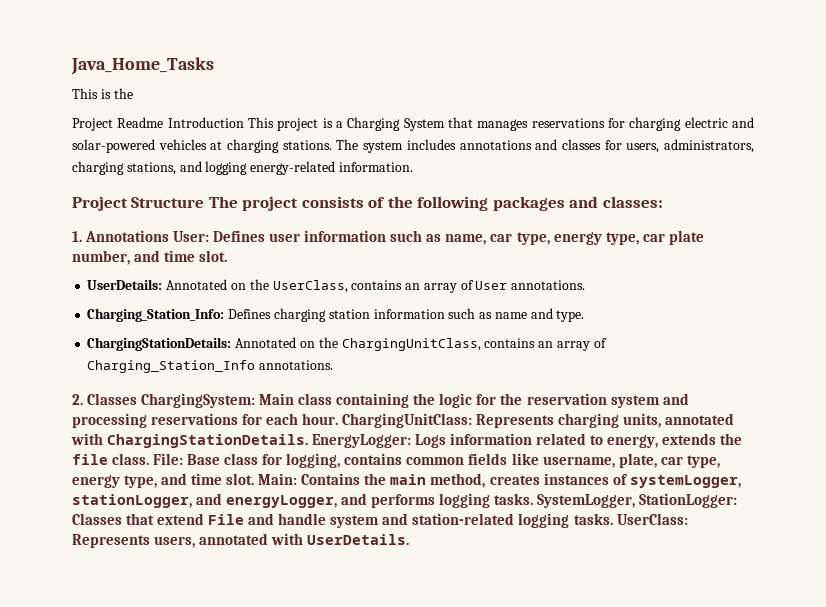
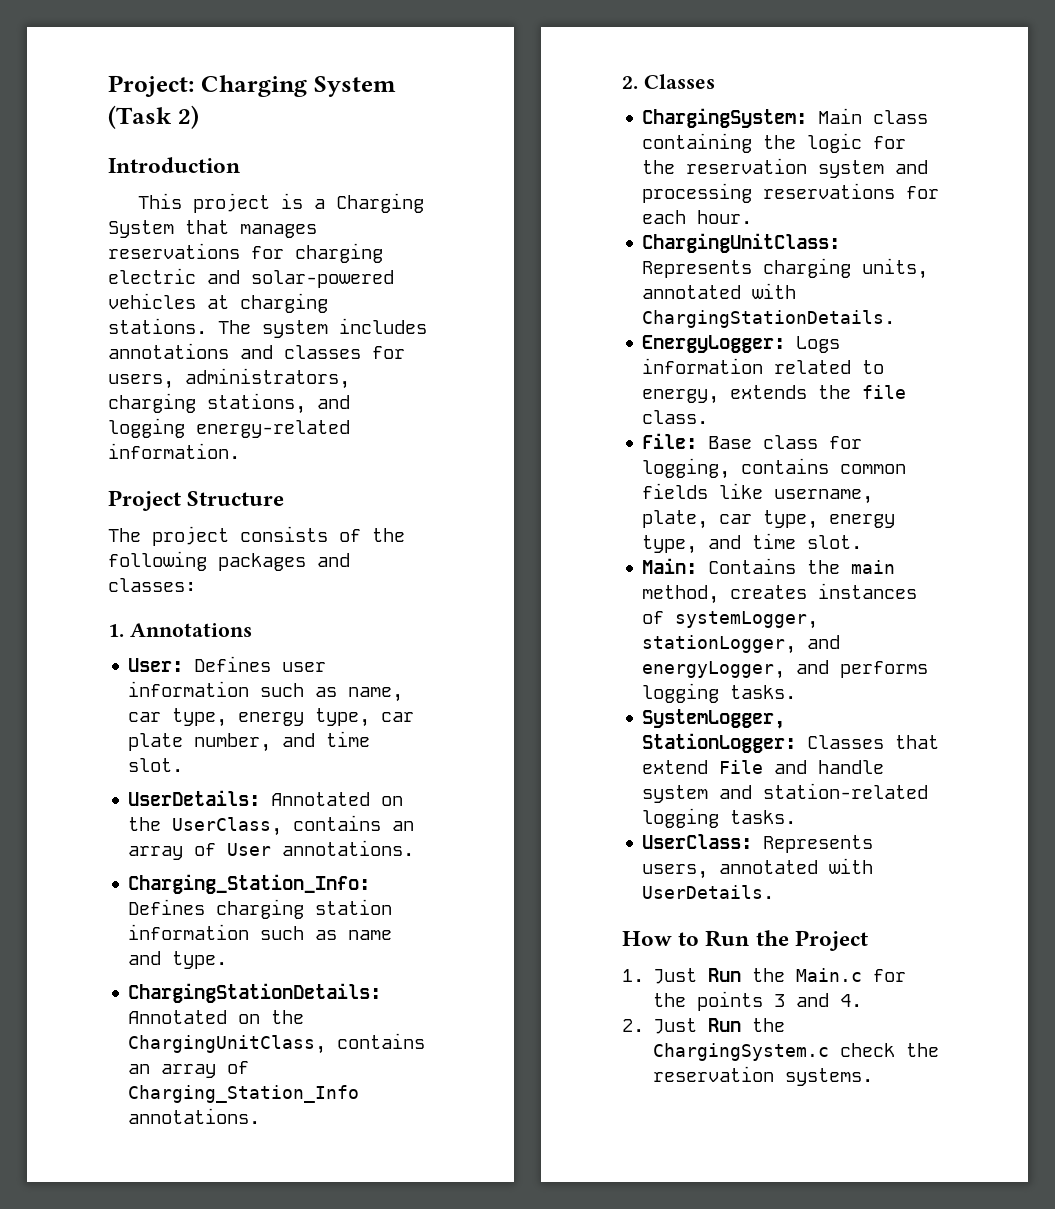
- Java_Home_Tasks
- This is the
- Project Readme Introduction This project is a Charging System that manages reservations for charging electric and solar-powered vehicles at charging stations.
+ Project: Charging System (Task 2)
+ Introduction
+ This project is a Charging System that manages reservations for charging electric and solar-powered vehicles at charging stations.
- Project Structure The project consists of the following packages and classes:
+ Project Structure
+ The project consists of the following packages and classes:
- 1. Annotations User: Defines user information such as name, car type, energy type, car plate number, and time slot.
+ 1. Annotations
+ User: Defines user information such as name, car type, energy type, car plate number, and time slot.
- 2. Classes ChargingSystem:
+ 2. Classes
+ ChargingSystem:
- Main class containing the logic for the reservation system and processing reservations for each hour. ChargingUnitClass:
+ Main class containing the logic for the reservation system and processing reservations for each hour.
+ ChargingUnitClass:
- Represents charging units, annotated with ChargingStationDetails. EnergyLogger:
+ Represents charging units, annotated with ChargingStationDetails.
+ EnergyLogger:
- Logs information related to energy, extends the file class. File:
+ Logs information related to energy, extends the file class.
+ File:
- Base class for logging, contains common fields like username, plate, car type, energy type, and time slot. Main:
+ Base class for logging, contains common fields like username, plate, car type, energy type, and time slot.
+ Main:
- Contains the main method, creates instances of systemLogger, stationLogger, and energyLogger, and performs logging tasks. SystemLogger, StationLogger:
+ Contains the main method, creates instances of systemLogger, stationLogger, and energyLogger, and performs logging tasks.
+ SystemLogger, StationLogger:
- Classes that extend File and handle system and station-related logging tasks. UserClass:
+ Classes that extend File and handle system and station-related logging tasks.
+ UserClass:
+ How to Run the Project
+ 1. Just Run the Main.c for the points 3 and 4.
+ 2. Just Run the ChargingSystem.c check the reservation systems.

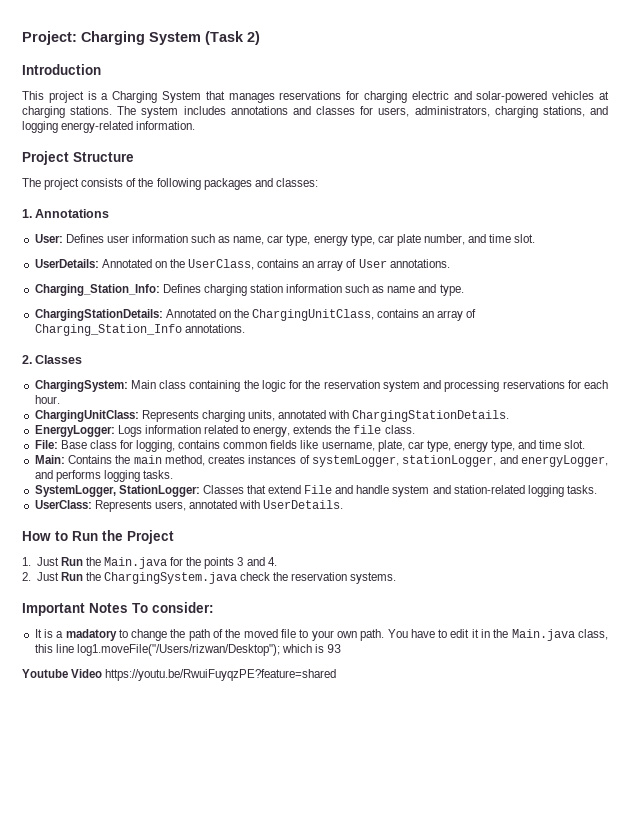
- 1. Just Run the Main.c for the points 3 and 4.
+ 1. Just Run the Main.java for the points 3 and 4.
- 2. Just Run the ChargingSystem.c check the reservation systems.
+ 2. Just Run the ChargingSystem.java check the reservation systems.
+ Important Notes To consider:
+ It is a madatory to change the path of the moved file to your own path. You have to edit it in the Main.java class, this line log1.moveFile("/Users/rizwan/Desktop"); which is 93
+ Youtube Video https://youtu.be/RwuiFuyqzPE?feature=shared

